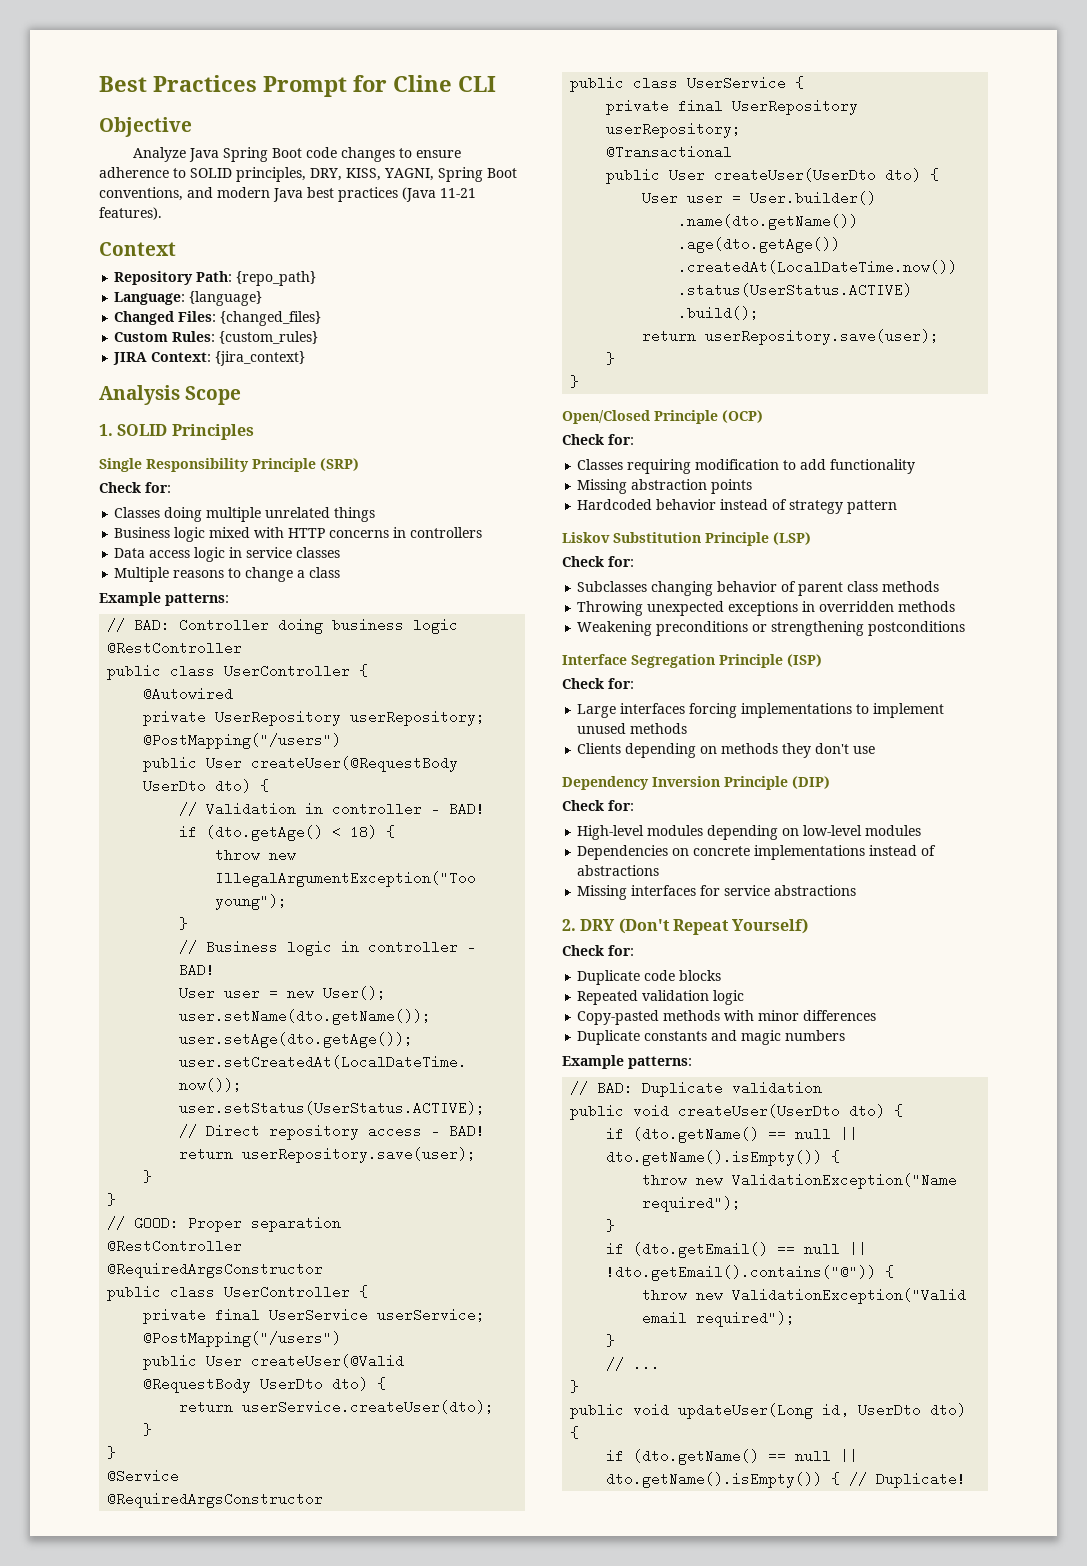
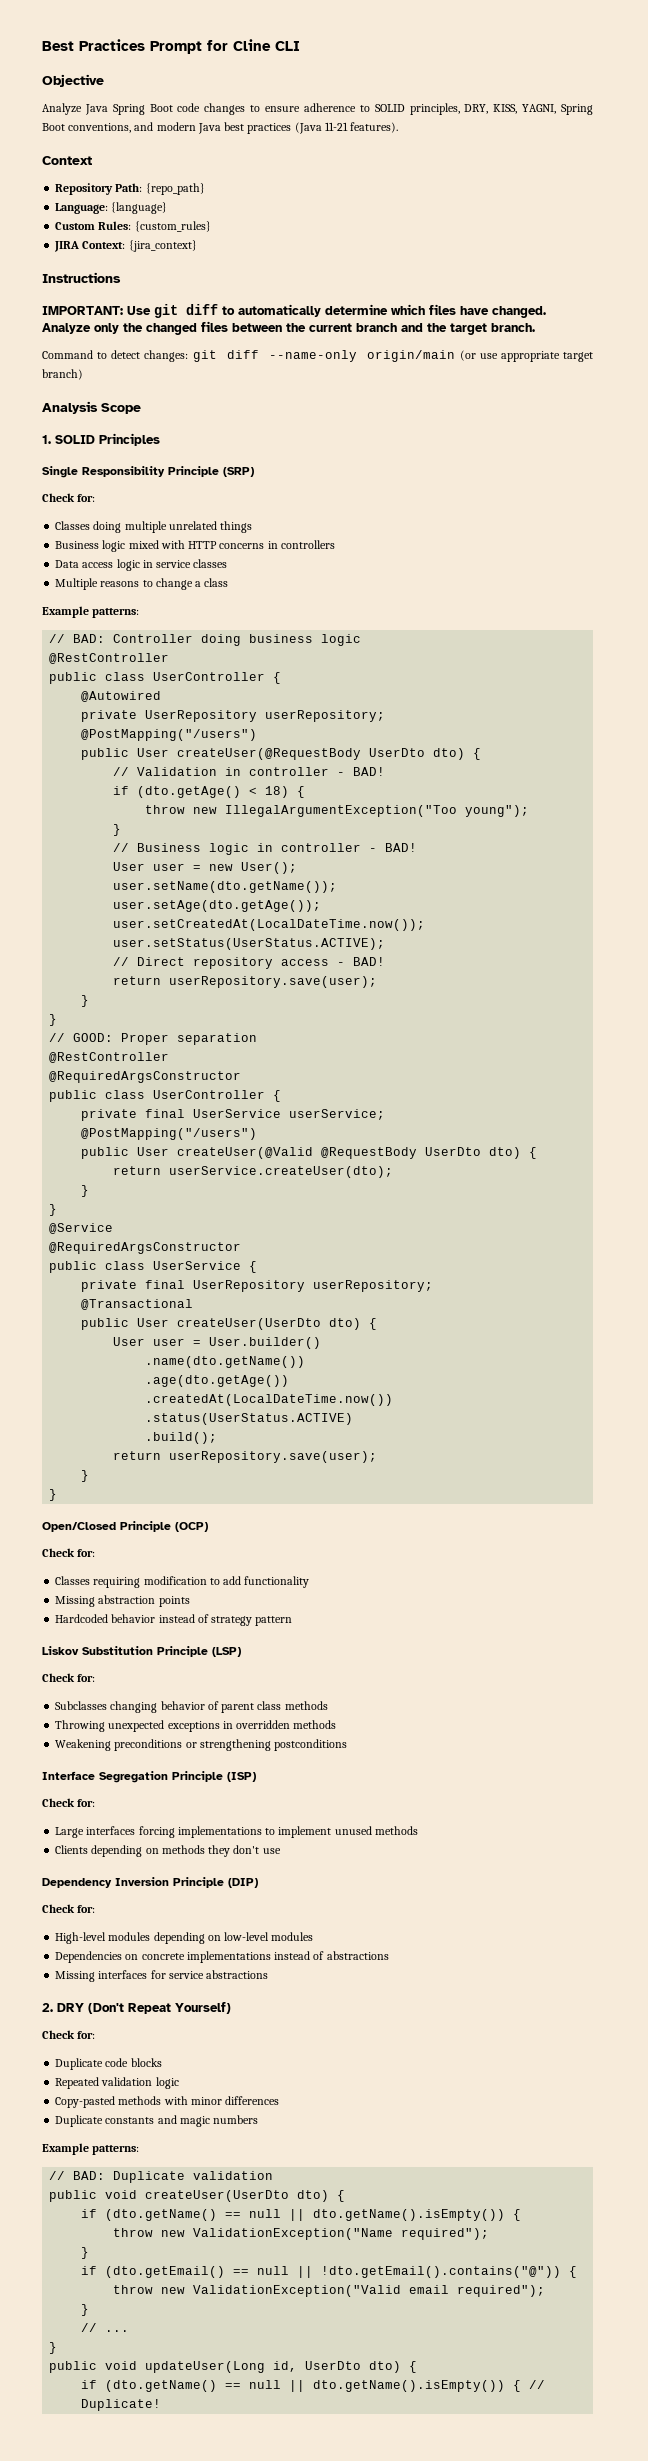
- Changed Files: {changed_files}
+ Instructions
+ IMPORTANT: Use git diff to automatically determine which files have changed. Analyze only the changed files between the current branch and the target branch.
+ Command to detect changes: git diff --name-only origin/main (or use appropriate target branch)

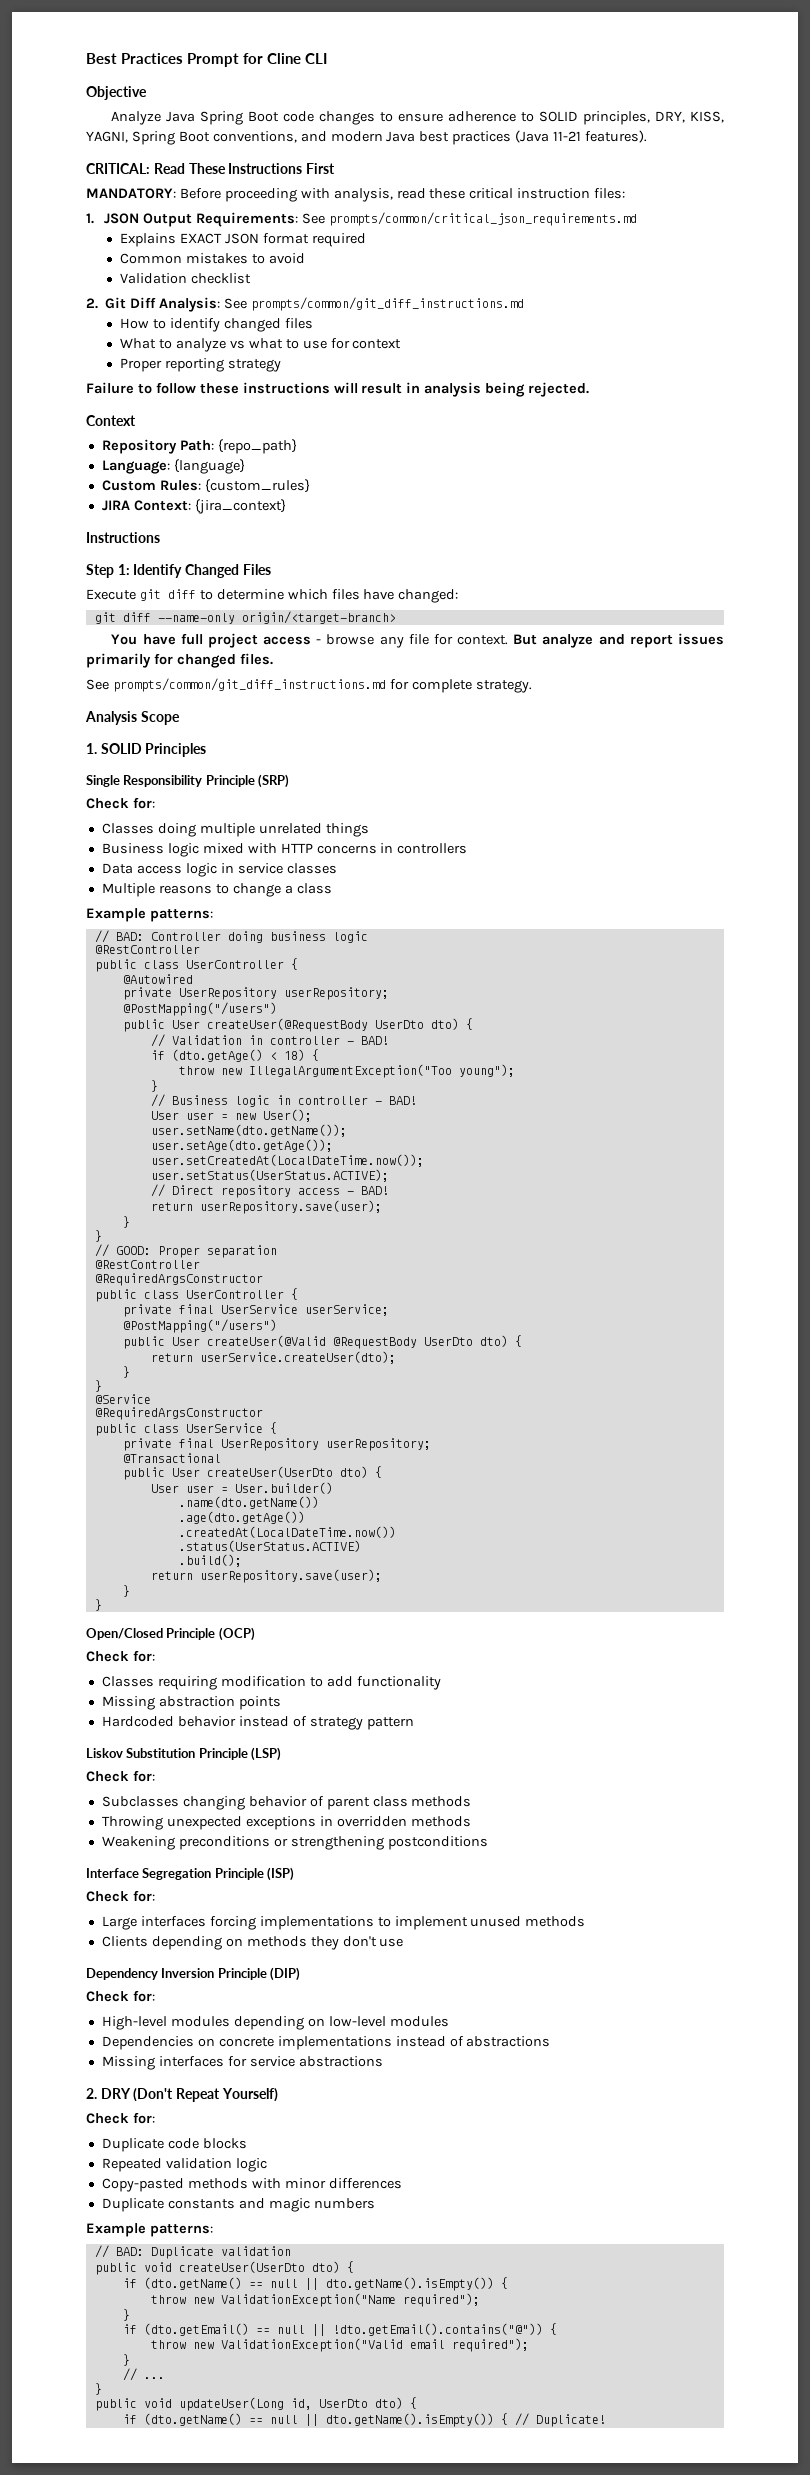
+ CRITICAL: Read These Instructions First
+ MANDATORY: Before proceeding with analysis, read these critical instruction files:
+ 1. JSON Output Requirements: See prompts/common/critical_json_requirements.md
+ Explains EXACT JSON format required
+ Common mistakes to avoid
+ Validation checklist
+ 2. Git Diff Analysis: See prompts/common/git_diff_instructions.md
+ How to identify changed files
+ What to analyze vs what to use for context
+ Proper reporting strategy
+ Failure to follow these instructions will result in analysis being rejected.
- IMPORTANT: Use git diff to automatically determine which files have changed. Analyze only the changed files between the current branch and the target branch.
- Command to detect changes: git diff --name-only origin/main (or use appropriate target branch)
+ Step 1: Identify Changed Files
+ Execute git diff to determine which files have changed:
+ git diff --name-only origin/<target-branch>
+ You have full project access - browse any file for context. But analyze and report issues primarily for changed files.
+ See prompts/common/git_diff_instructions.md for complete strategy.

